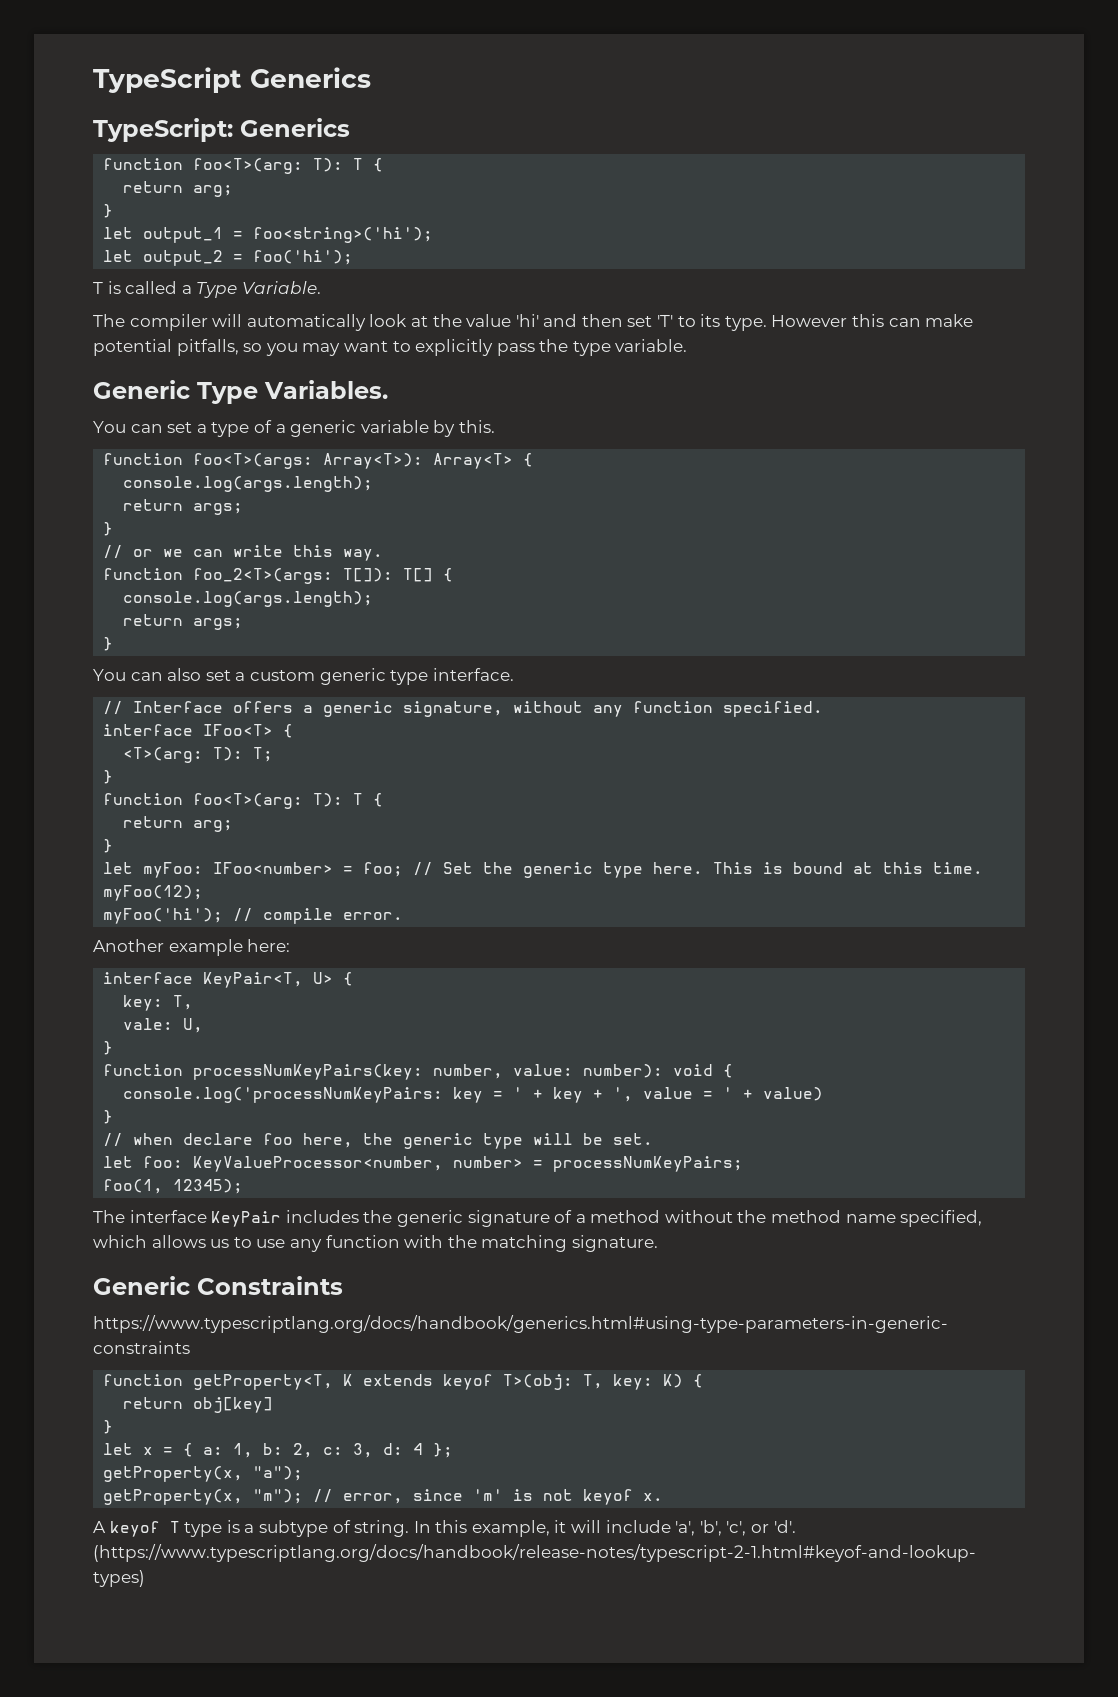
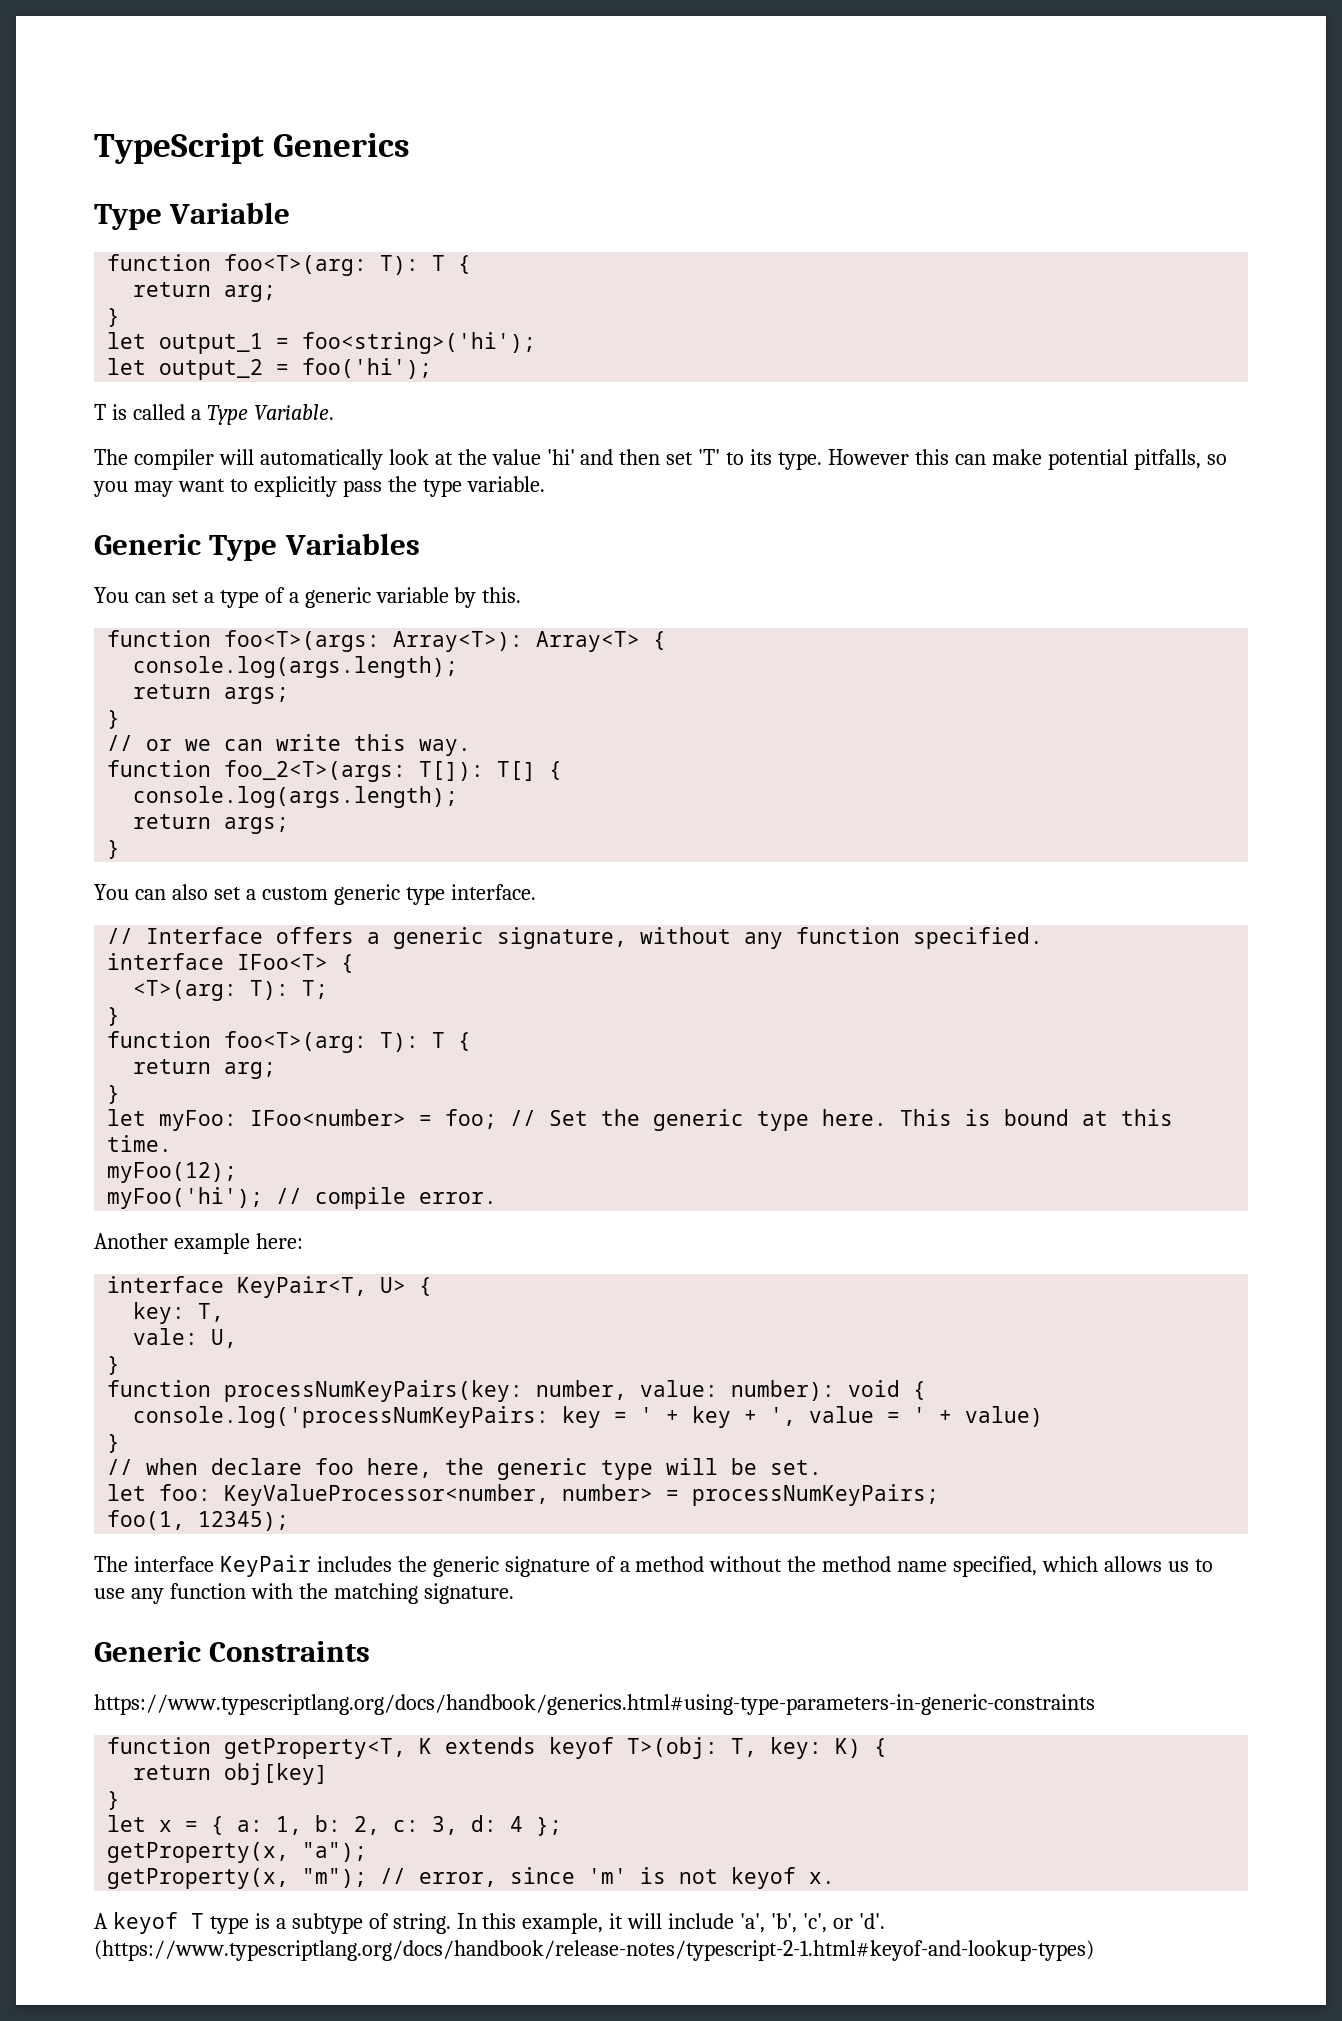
- TypeScript: Generics
+ Type Variable
- Generic Type Variables.
+ Generic Type Variables

